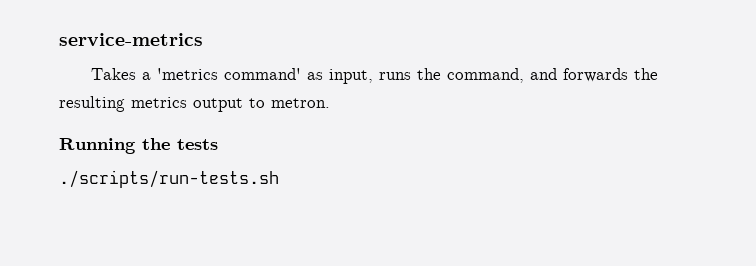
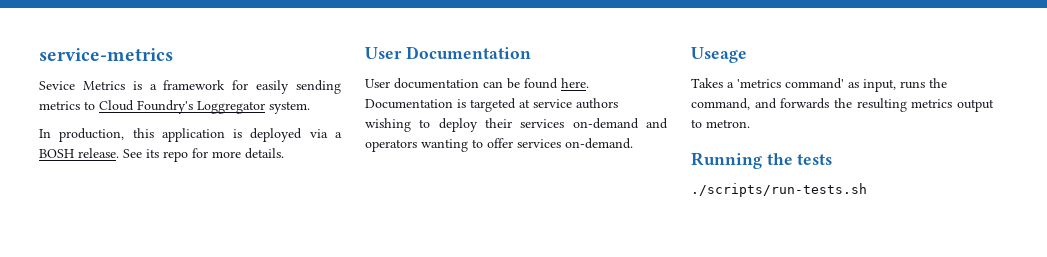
+ Sevice Metrics is a framework for easily sending metrics to Cloud Foundry's Loggregator system.
+ In production, this application is deployed via a BOSH release. See its repo for more details.
+ User Documentation
+ User documentation can be found here. Documentation is targeted at service authors wishing to deploy their services on-demand and operators wanting to offer services on-demand.
+ Useage

